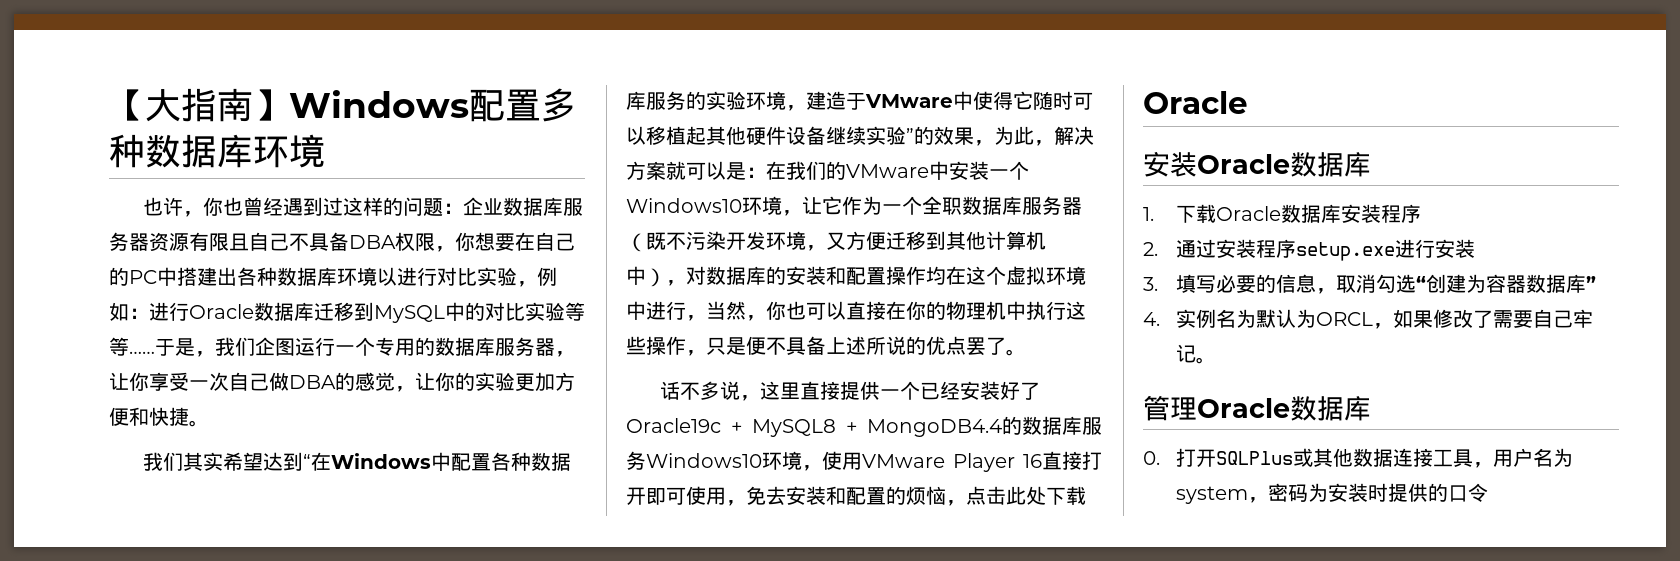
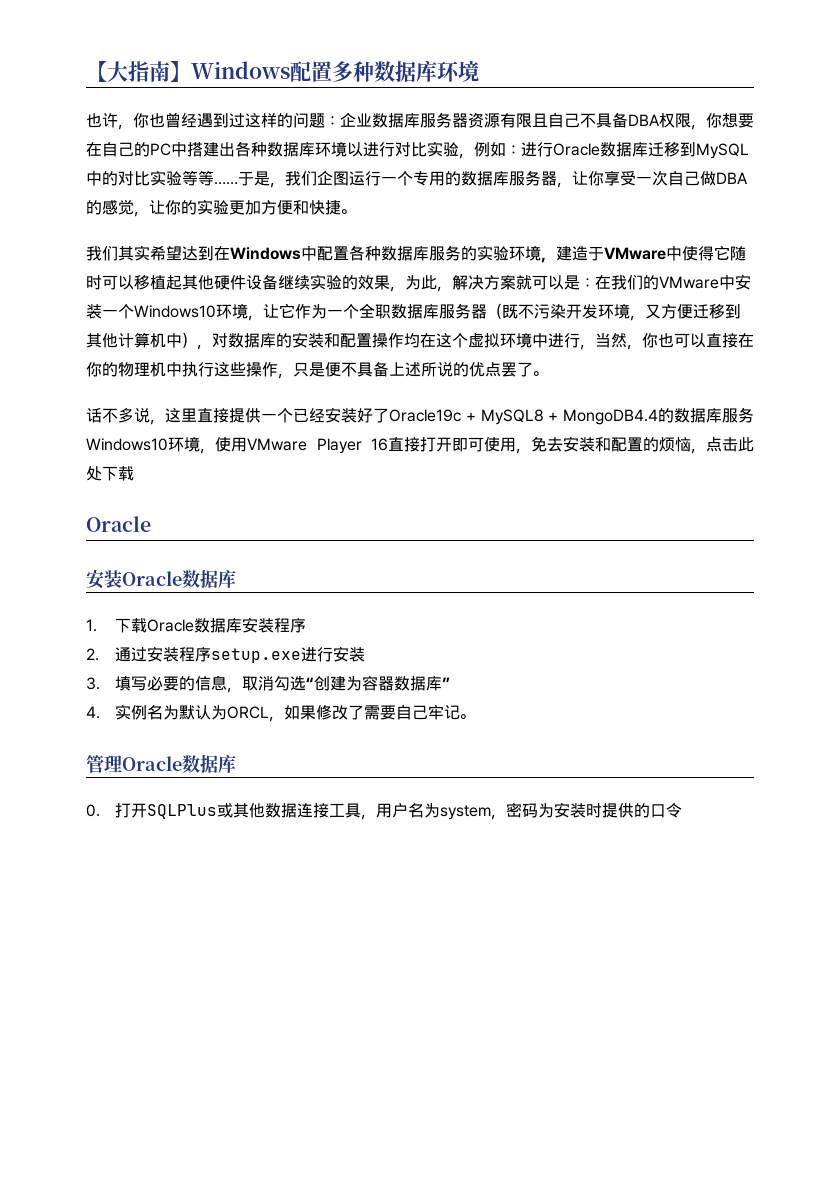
- 我们其实希望达到“在Windows中配置各种数据库服务的实验环境，建造于VMware中使得它随时可以移植起其他硬件设备继续实验”的效果，为此，解决方案就可以是：
+ 我们其实希望达到在Windows中配置各种数据库服务的实验环境，建造于VMware中使得它随时可以移植起其他硬件设备继续实验的效果，为此，解决方案就可以是：

